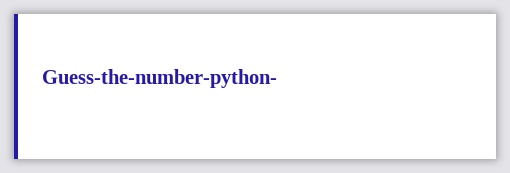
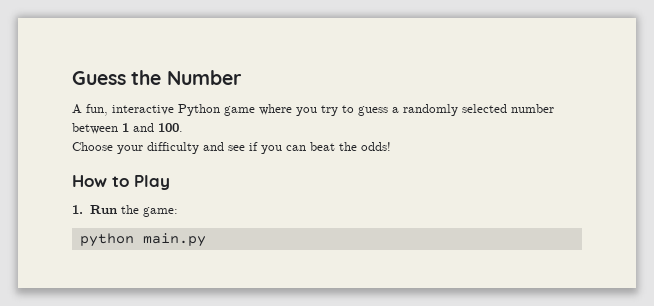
- Guess-the-number-python-
+ Guess the Number
+ A fun, interactive Python game where you try to guess a randomly selected number between 1 and 100.
+ Choose your difficulty and see if you can beat the odds!
+ How to Play
+ 1. Run the game:
+ python main.py

